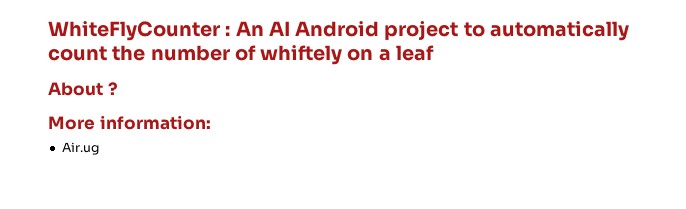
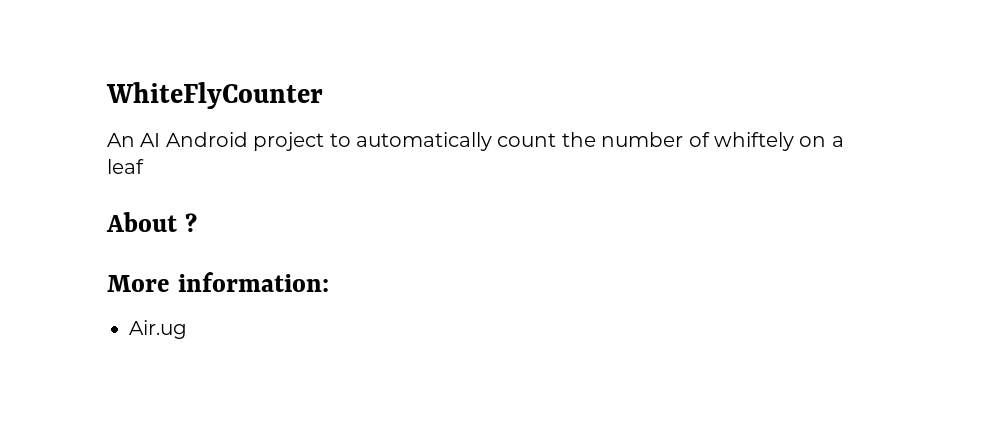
- WhiteFlyCounter : An AI Android project to automatically count the number of whiftely on a leaf
+ WhiteFlyCounter
+ An AI Android project to automatically count the number of whiftely on a leaf

